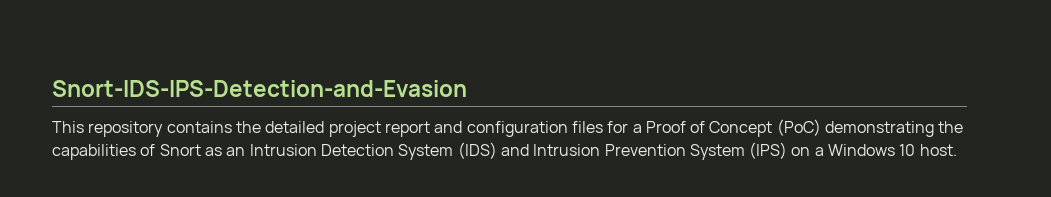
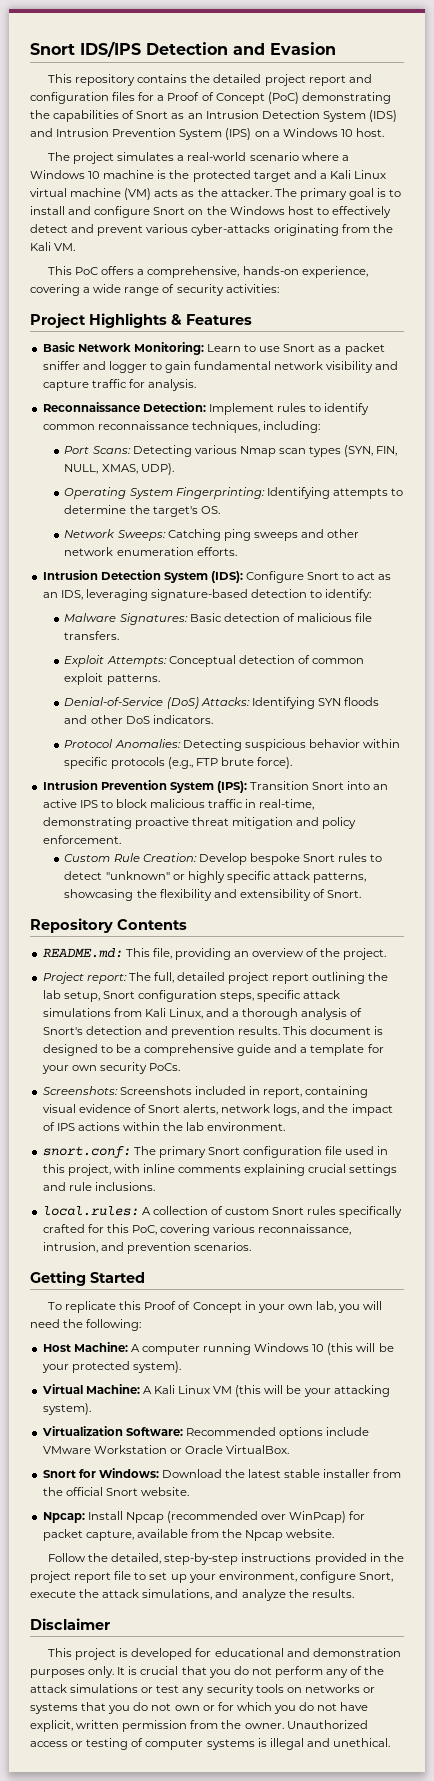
- Snort-IDS-IPS-Detection-and-Evasion
+ Snort IDS/IPS Detection and Evasion
+ The project simulates a real-world scenario where a Windows 10 machine is the protected target and a Kali Linux virtual machine (VM) acts as the attacker. The primary goal is to install and configure Snort on the Windows host to effectively detect and prevent various cyber-attacks originating from the Kali VM.
+ This PoC offers a comprehensive, hands-on experience, covering a wide range of security activities:
+ Project Highlights & Features
+ Basic Network Monitoring: Learn to use Snort as a packet sniffer and logger to gain fundamental network visibility and capture traffic for analysis.
+ Reconnaissance Detection: Implement rules to identify common reconnaissance techniques, including:
+ Port Scans: Detecting various Nmap scan types (SYN, FIN, NULL, XMAS, UDP).
+ Operating System Fingerprinting: Identifying attempts to determine the target's OS.
+ Network Sweeps: Catching ping sweeps and other network enumeration efforts.
+ Intrusion Detection System (IDS): Configure Snort to act as an IDS, leveraging signature-based detection to identify:
+ Malware Signatures: Basic detection of malicious file transfers.
+ Exploit Attempts: Conceptual detection of common exploit patterns.
+ Denial-of-Service (DoS) Attacks: Identifying SYN floods and other DoS indicators.
+ Protocol Anomalies: Detecting suspicious behavior within specific protocols (e.g., FTP brute force).
+ Intrusion Prevention System (IPS): Transition Snort into an active IPS to block malicious traffic in real-time, demonstrating proactive threat mitigation and policy enforcement.
+ Custom Rule Creation: Develop bespoke Snort rules to detect "unknown" or highly specific attack patterns, showcasing the flexibility and extensibility of Snort.
+ Repository Contents
+ README.md: This file, providing an overview of the project.
+ Project report: The full, detailed project report outlining the lab setup, Snort configuration steps, specific attack simulations from Kali Linux, and a thorough analysis of Snort's detection and prevention results. This document is designed to be a comprehensive guide and a template for your own security PoCs.
+ Screenshots: Screenshots included in report, containing visual evidence of Snort alerts, network logs, and the impact of IPS actions within the lab environment.
+ snort.conf: The primary Snort configuration file used in this project, with inline comments explaining crucial settings and rule inclusions.
+ local.rules: A collection of custom Snort rules specifically crafted for this PoC, covering various reconnaissance, intrusion, and prevention scenarios.
+ Getting Started
+ To replicate this Proof of Concept in your own lab, you will need the following:
+ Host Machine: A computer running Windows 10 (this will be your protected system).
+ Virtual Machine: A Kali Linux VM (this will be your attacking system).
+ Virtualization Software: Recommended options include VMware Workstation or Oracle VirtualBox.
+ Snort for Windows: Download the latest stable installer from the official Snort website.
+ Npcap: Install Npcap (recommended over WinPcap) for packet capture, available from the Npcap website.
+ Follow the detailed, step-by-step instructions provided in the project report file to set up your environment, configure Snort, execute the attack simulations, and analyze the results.
+ Disclaimer
+ This project is developed for educational and demonstration purposes only. It is crucial that you do not perform any of the attack simulations or test any security tools on networks or systems that you do not own or for which you do not have explicit, written permission from the owner. Unauthorized access or testing of computer systems is illegal and unethical.

